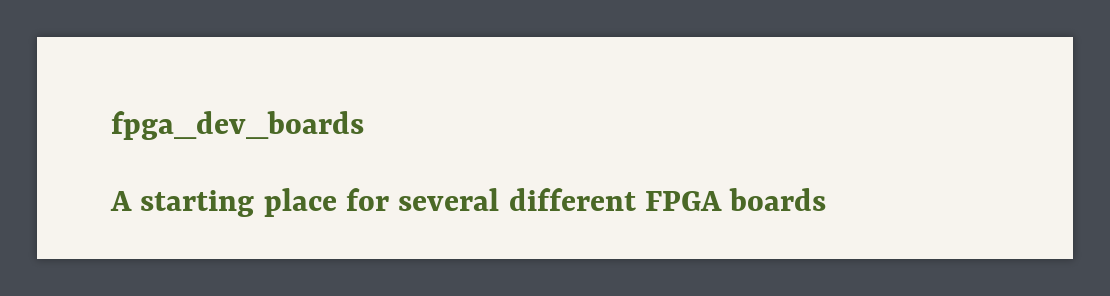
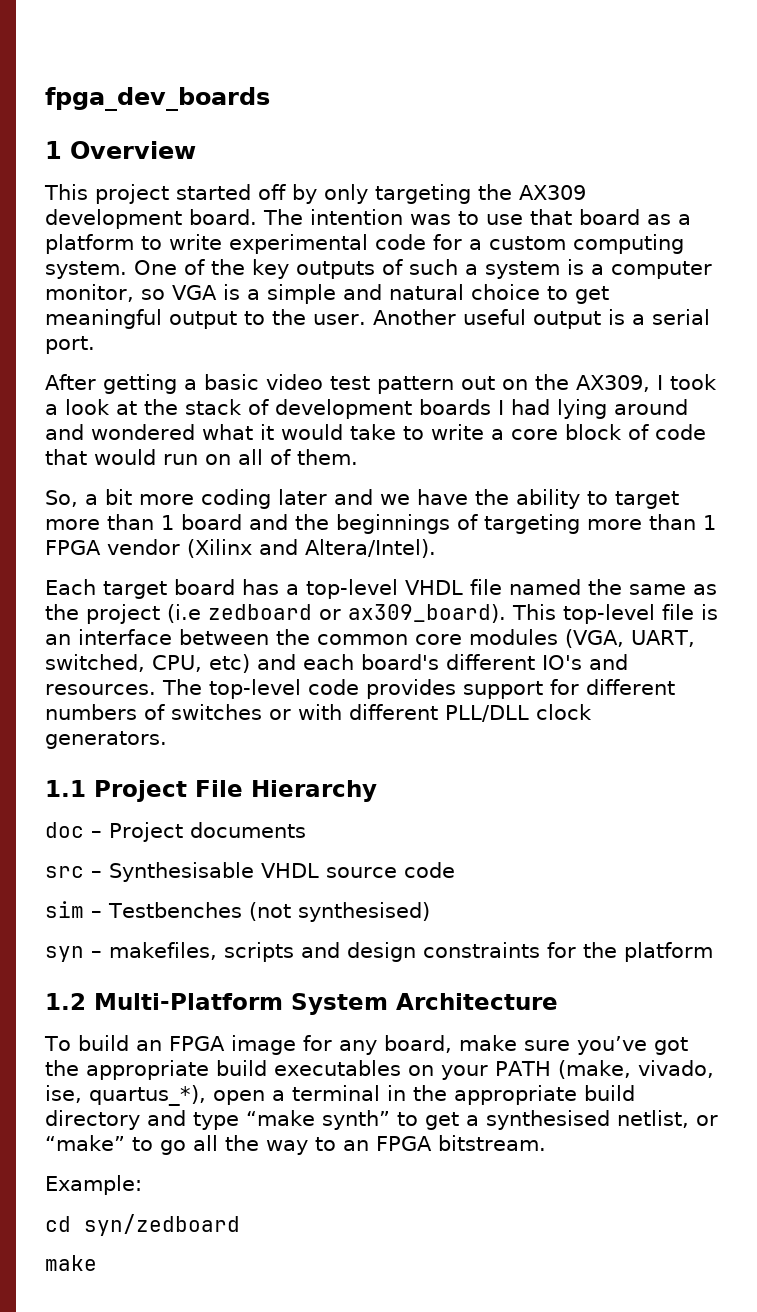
- A starting place for several different FPGA boards
+ 1 Overview
+ This project started off by only targeting the AX309 development board. The intention was to use that board as a platform to write experimental code for a custom computing system. One of the key outputs of such a system is a computer monitor, so VGA is a simple and natural choice to get meaningful output to the user. Another useful output is a serial port.
+ After getting a basic video test pattern out on the AX309, I took a look at the stack of development boards I had lying around and wondered what it would take to write a core block of code that would run on all of them.
+ So, a bit more coding later and we have the ability to target more than 1 board and the beginnings of targeting more than 1 FPGA vendor (Xilinx and Altera/Intel).
+ Each target board has a top-level VHDL file named the same as the project (i.e zedboard or ax309_board). This top-level file is an interface between the common core modules (VGA, UART, switched, CPU, etc) and each board's different IO's and resources. The top-level code provides support for different numbers of switches or with different PLL/DLL clock generators.
+ 1.1 Project File Hierarchy
+ doc – Project documents
+ src – Synthesisable VHDL source code
+ sim – Testbenches (not synthesised)
+ syn – makefiles, scripts and design constraints for the platform
+ 1.2 Multi-Platform System Architecture
+ To build an FPGA image for any board, make sure you’ve got the appropriate build executables on your PATH (make, vivado, ise, quartus_*), open a terminal in the appropriate build directory and type “make synth” to get a synthesised netlist, or “make” to go all the way to an FPGA bitstream.
+ Example:
+ cd syn/zedboard
+ make

